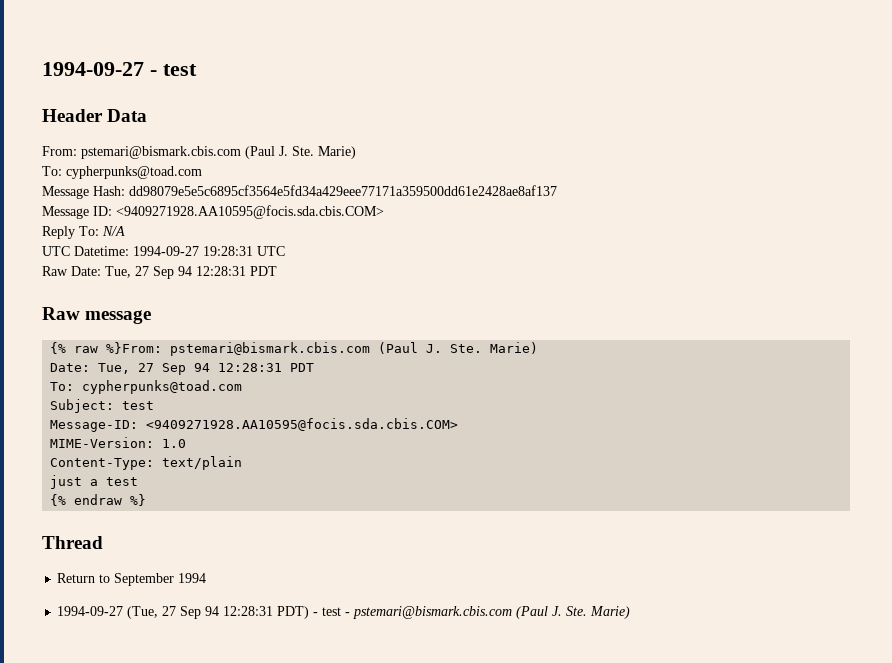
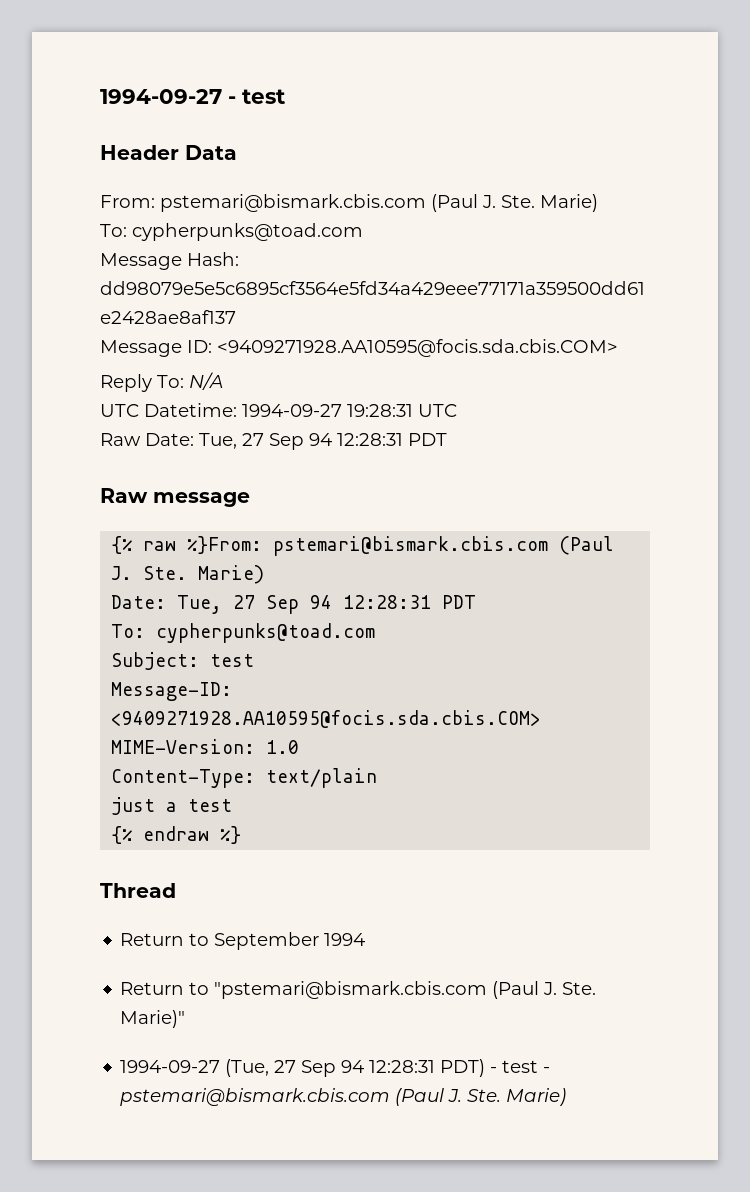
+ Return to "pstemari@bismark.cbis.com (Paul J. Ste. Marie)"

